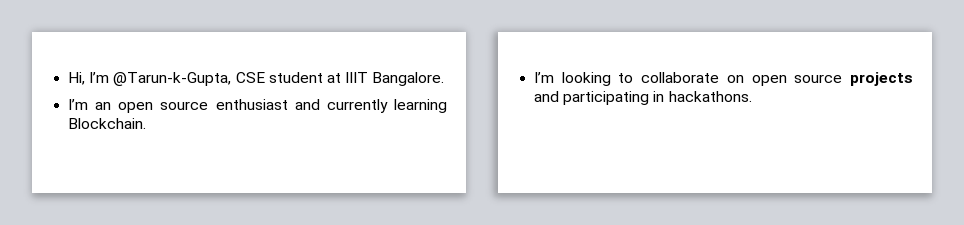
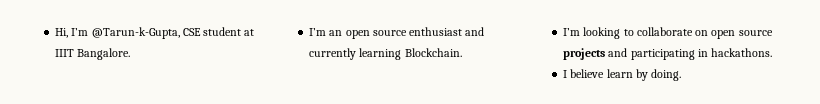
+ I believe learn by doing.

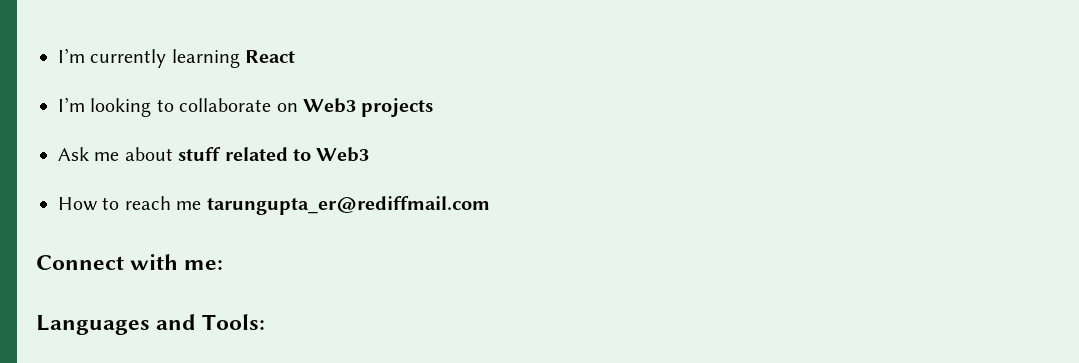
- Hi, I’m @Tarun-k-Gupta, CSE student at IIIT Bangalore.
- I’m an open source enthusiast and currently learning Blockchain.
+ I’m currently learning React
- I’m looking to collaborate on open source projects and participating in hackathons.
- I believe learn by doing.
+ I’m looking to collaborate on Web3 projects
+ Ask me about stuff related to Web3
+ How to reach me tarungupta_er@rediffmail.com
+ Connect with me:
+ Languages and Tools:

